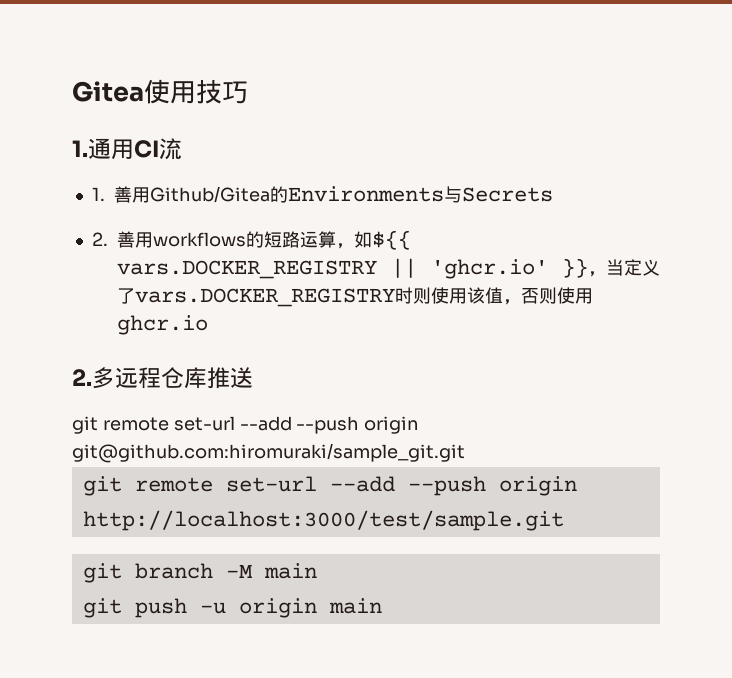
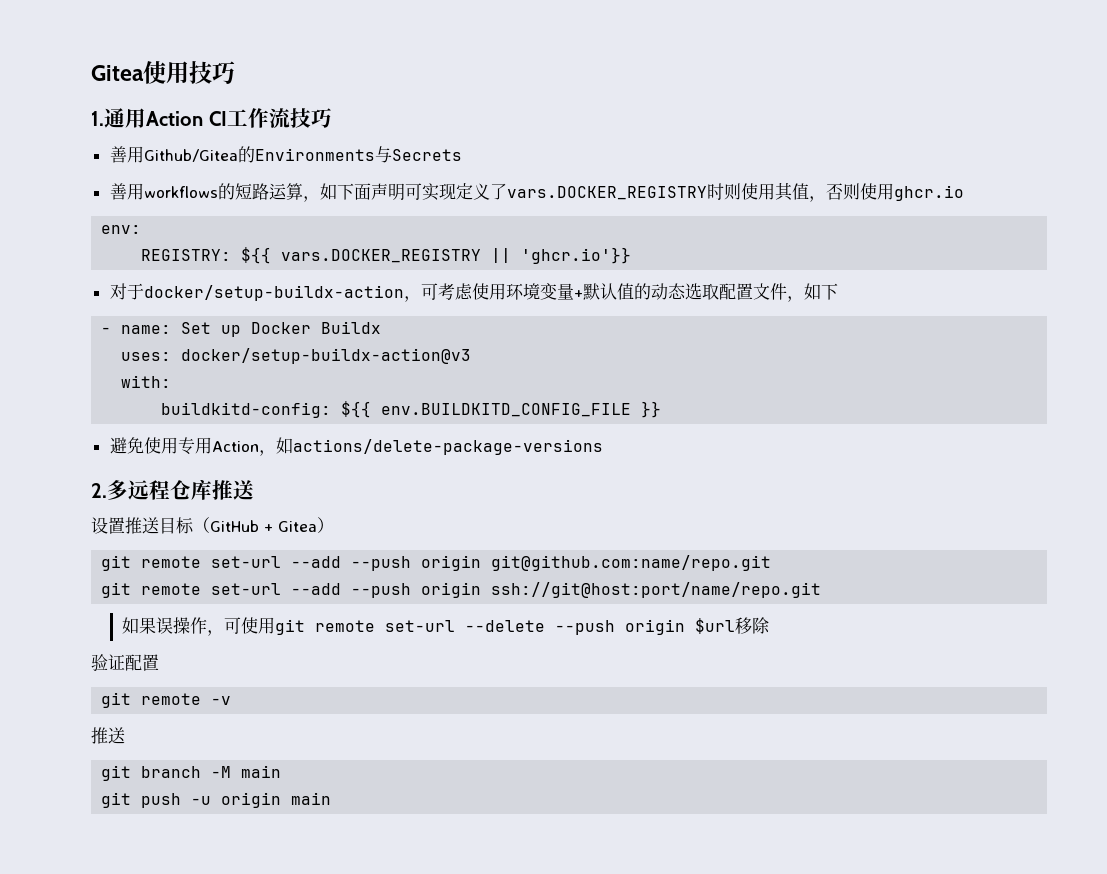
- 1.通用CI流
- 1.善用Github/Gitea的Environments与Secrets
+ 1.通用Action CI工作流技巧
+ 善用Github/Gitea的Environments与Secrets
- 2.善用workflows的短路运算，如${{ vars.DOCKER_REGISTRY || 'ghcr.io' }}，当定义了vars.DOCKER_REGISTRY时则使用该值，否则使用ghcr.io
+ 善用workflows的短路运算，如下面声明可实现定义了vars.DOCKER_REGISTRY时则使用其值，否则使用ghcr.io
+ env:
+ REGISTRY: ${{ vars.DOCKER_REGISTRY || 'ghcr.io'}}
+ 对于docker/setup-buildx-action，可考虑使用环境变量+默认值的动态选取配置文件，如下
+ - name: Set up Docker Buildx
+ uses: docker/setup-buildx-action@v3
+ with:
+ buildkitd-config: ${{ env.BUILDKITD_CONFIG_FILE }}
+ 避免使用专用Action，如actions/delete-package-versions
- git remote set-url --add --push origin git@github.com:hiromuraki/sample_git.git
- git remote set-url --add --push origin http://localhost:3000/test/sample.git
+ 设置推送目标（GitHub + Gitea）
+ git remote set-url --add --push origin git@github.com:name/repo.git
+ git remote set-url --add --push origin ssh://git@host:port/name/repo.git
+ 如果误操作，可使用git remote set-url --delete --push origin $url移除
+ 验证配置
+ git remote -v
+ 推送

